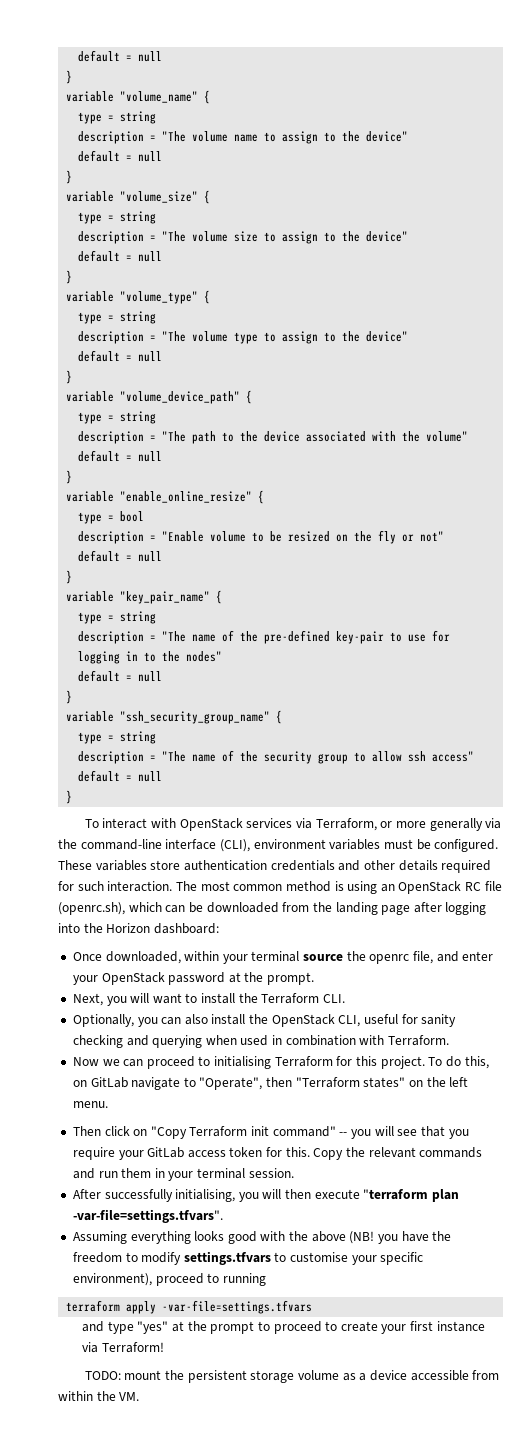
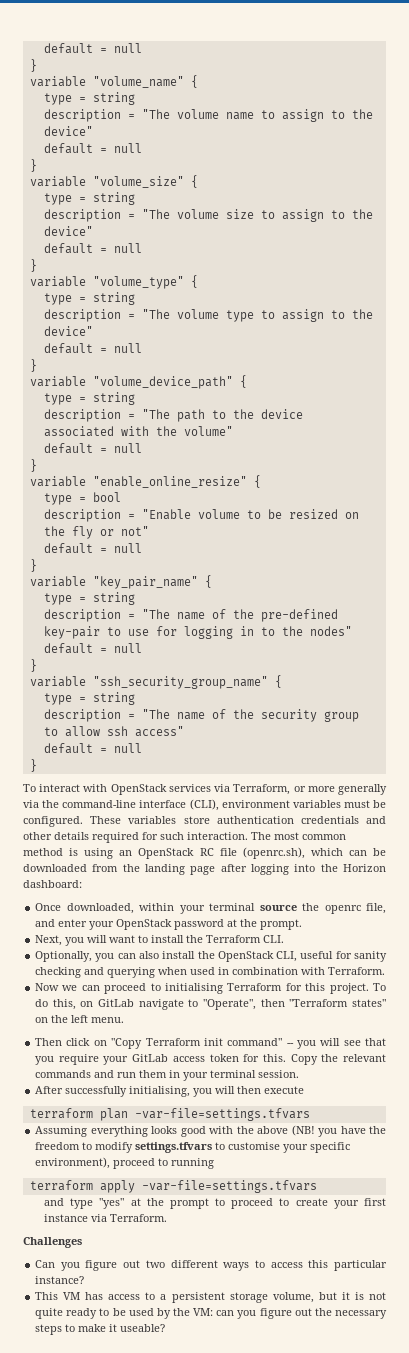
- After successfully initialising, you will then execute "terraform plan -var-file=settings.tfvars".
+ After successfully initialising, you will then execute
+ terraform plan -var-file=settings.tfvars
- and type "yes" at the prompt to proceed to create your first instance via Terraform!
- TODO: mount the persistent storage volume as a device accessible from within the VM.
+ and type "yes" at the prompt to proceed to create your first instance via Terraform.
+ Challenges
+ Can you figure out two different ways to access this particular instance?
+ This VM has access to a persistent storage volume, but it is not quite ready to be used by the VM: can you figure out the necessary steps to make it useable?

